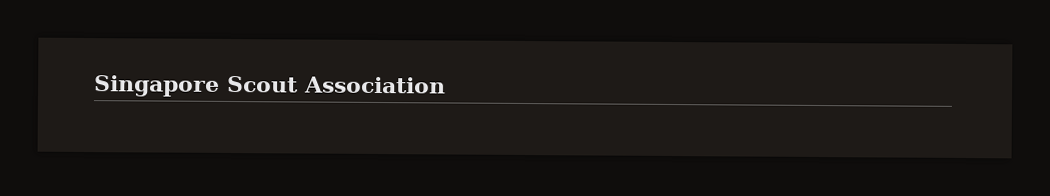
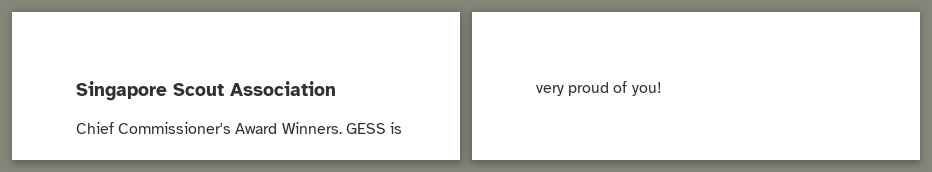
+ Chief Commissioner's Award Winners. GESS is very proud of you!

